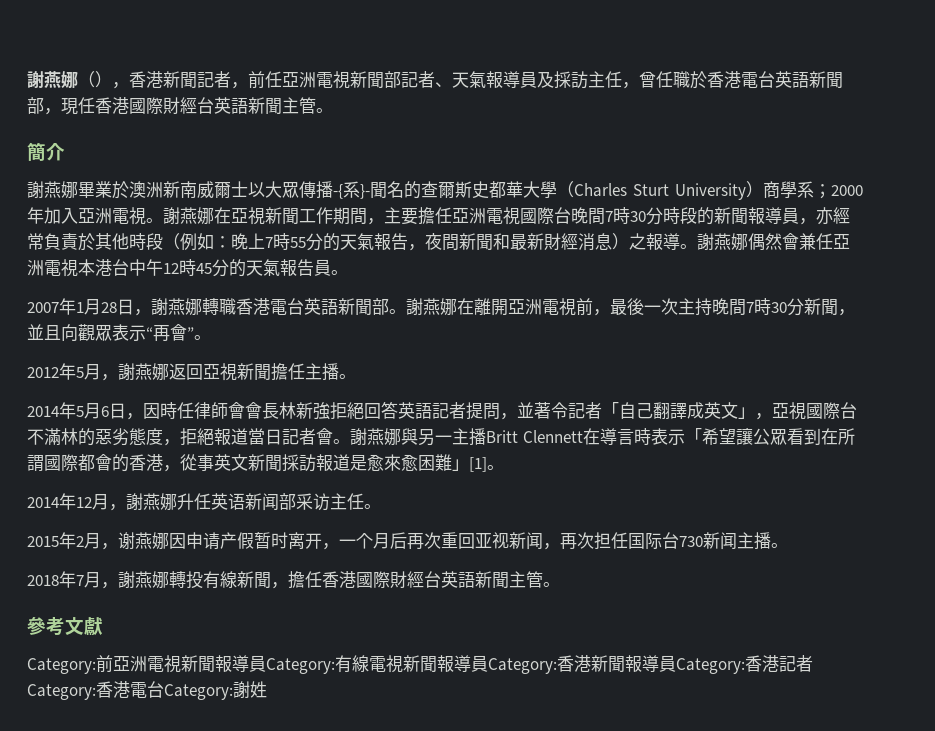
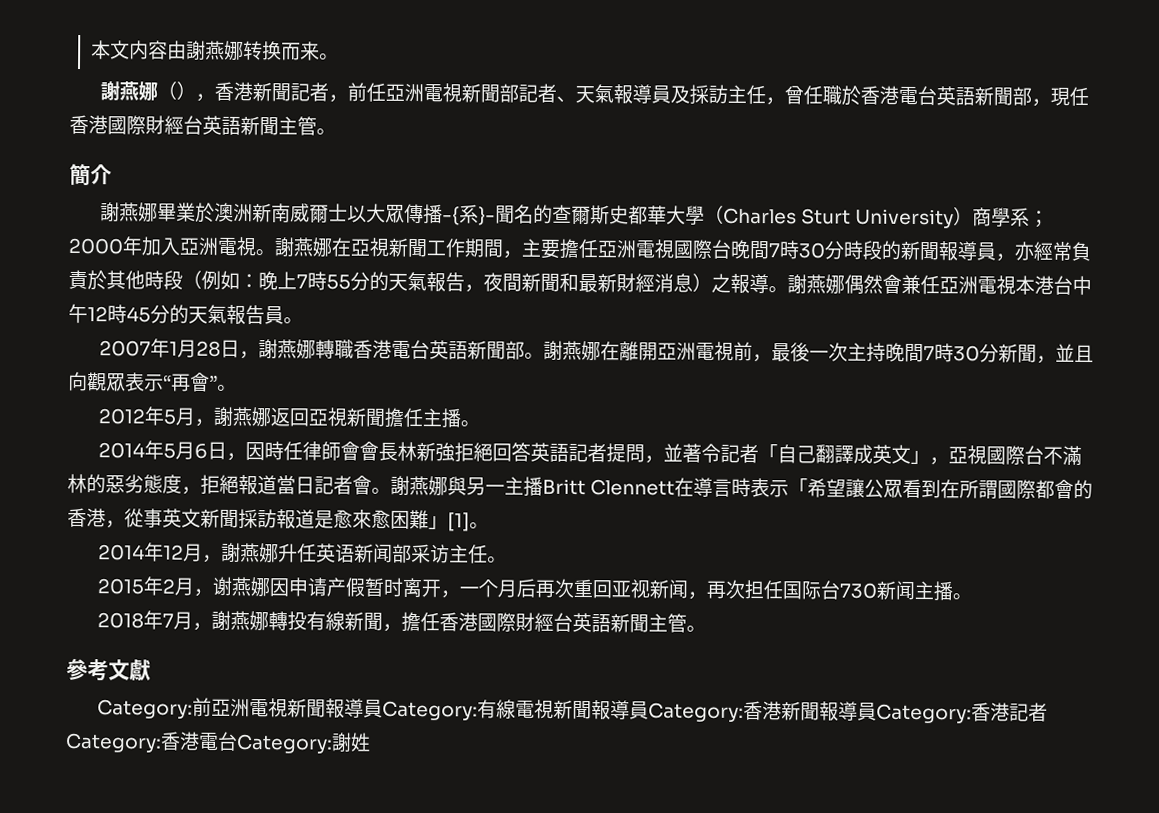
+ 本文内容由謝燕娜转换而来。

